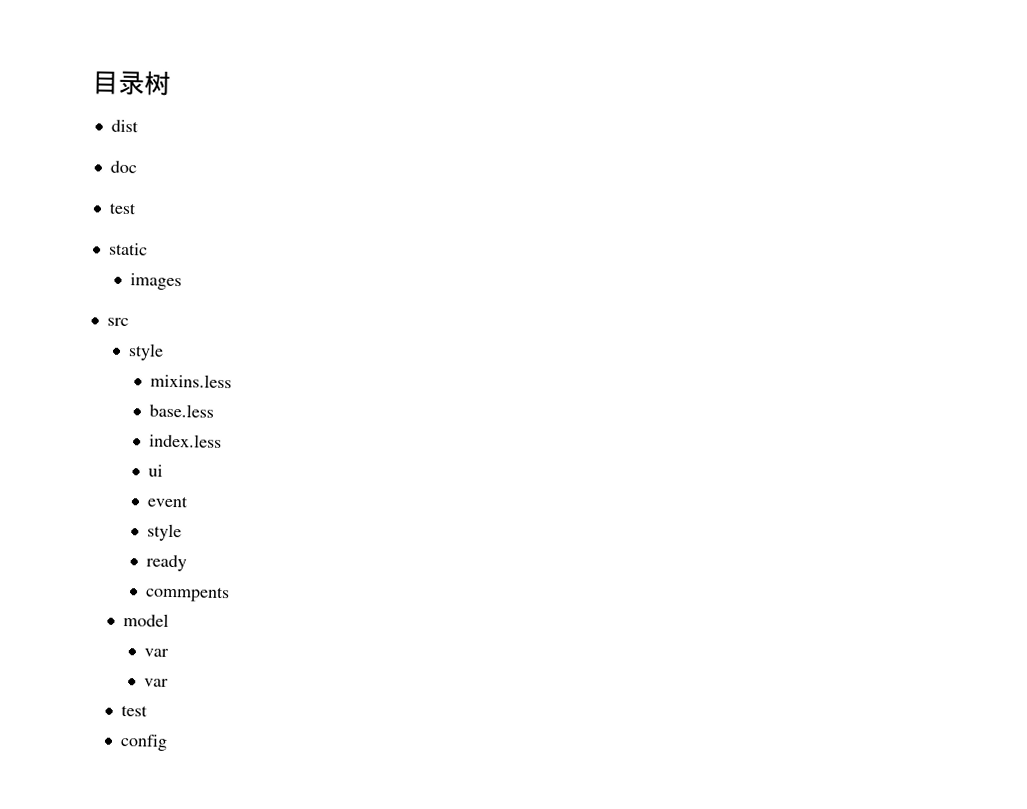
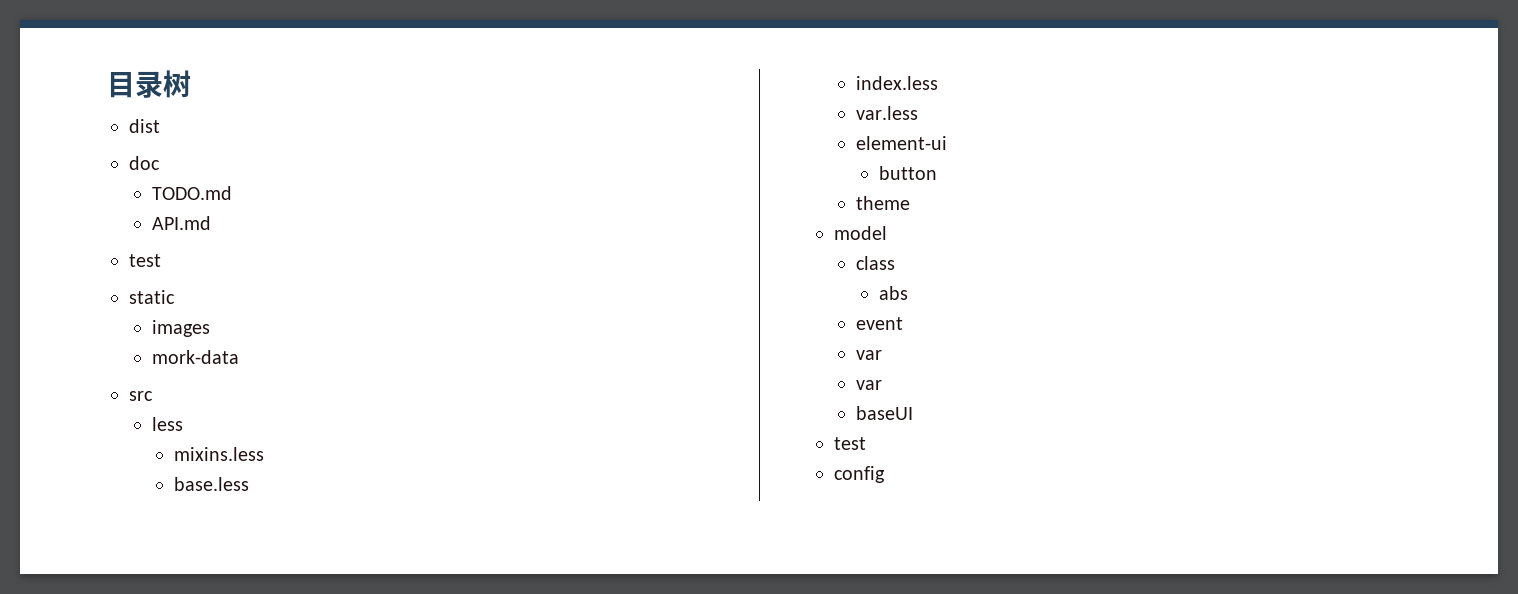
+ TODO.md
+ API.md
+ mork-data
  src
- style
+ less
- ui
+ var.less
+ element-ui
+ button
+ theme
+ model
+ class
+ abs
  event
- style
- ready
- commpents
- model
+ baseUI

